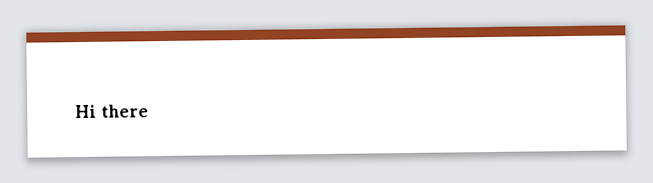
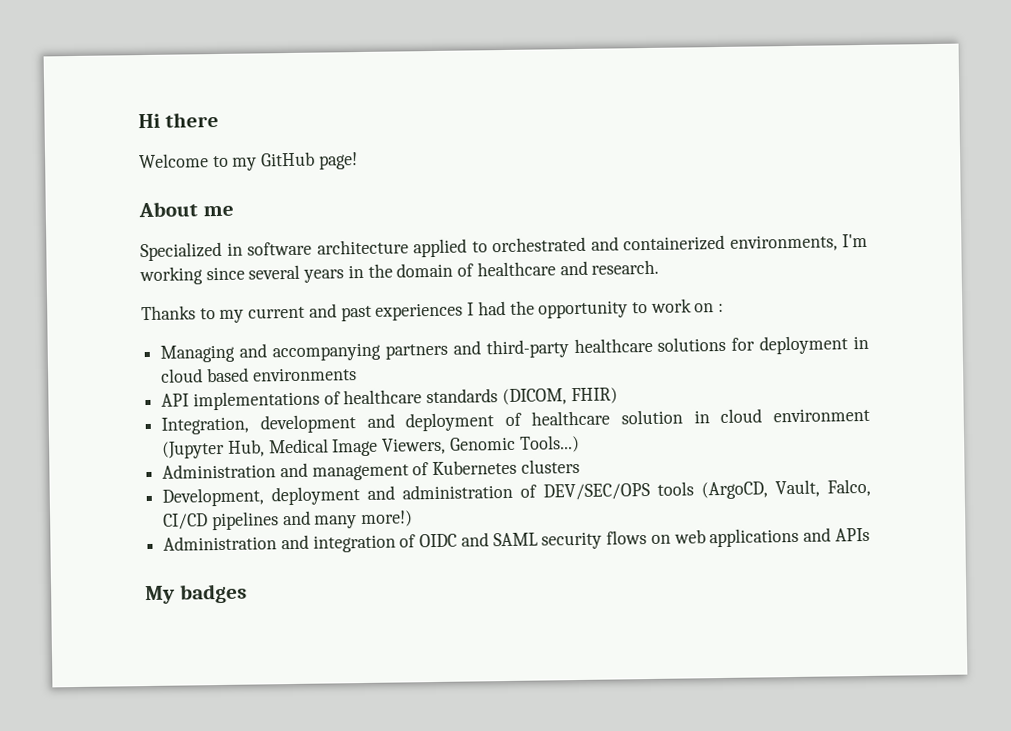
+ Welcome to my GitHub page!
+ About me
+ Specialized in software architecture applied to orchestrated and containerized environments, I'm working since several years in the domain of healthcare and research.
+ Thanks to my current and past experiences I had the opportunity to work on :
+ Managing and accompanying partners and third-party healthcare solutions for deployment in cloud based environments
+ API implementations of healthcare standards (DICOM, FHIR)
+ Integration, development and deployment of healthcare solution in cloud environment (Jupyter Hub, Medical Image Viewers, Genomic Tools...)
+ Administration and management of Kubernetes clusters
+ Development, deployment and administration of DEV/SEC/OPS tools (ArgoCD, Vault, Falco, CI/CD pipelines and many more!)
+ Administration and integration of OIDC and SAML security flows on web applications and APIs
+ My badges

